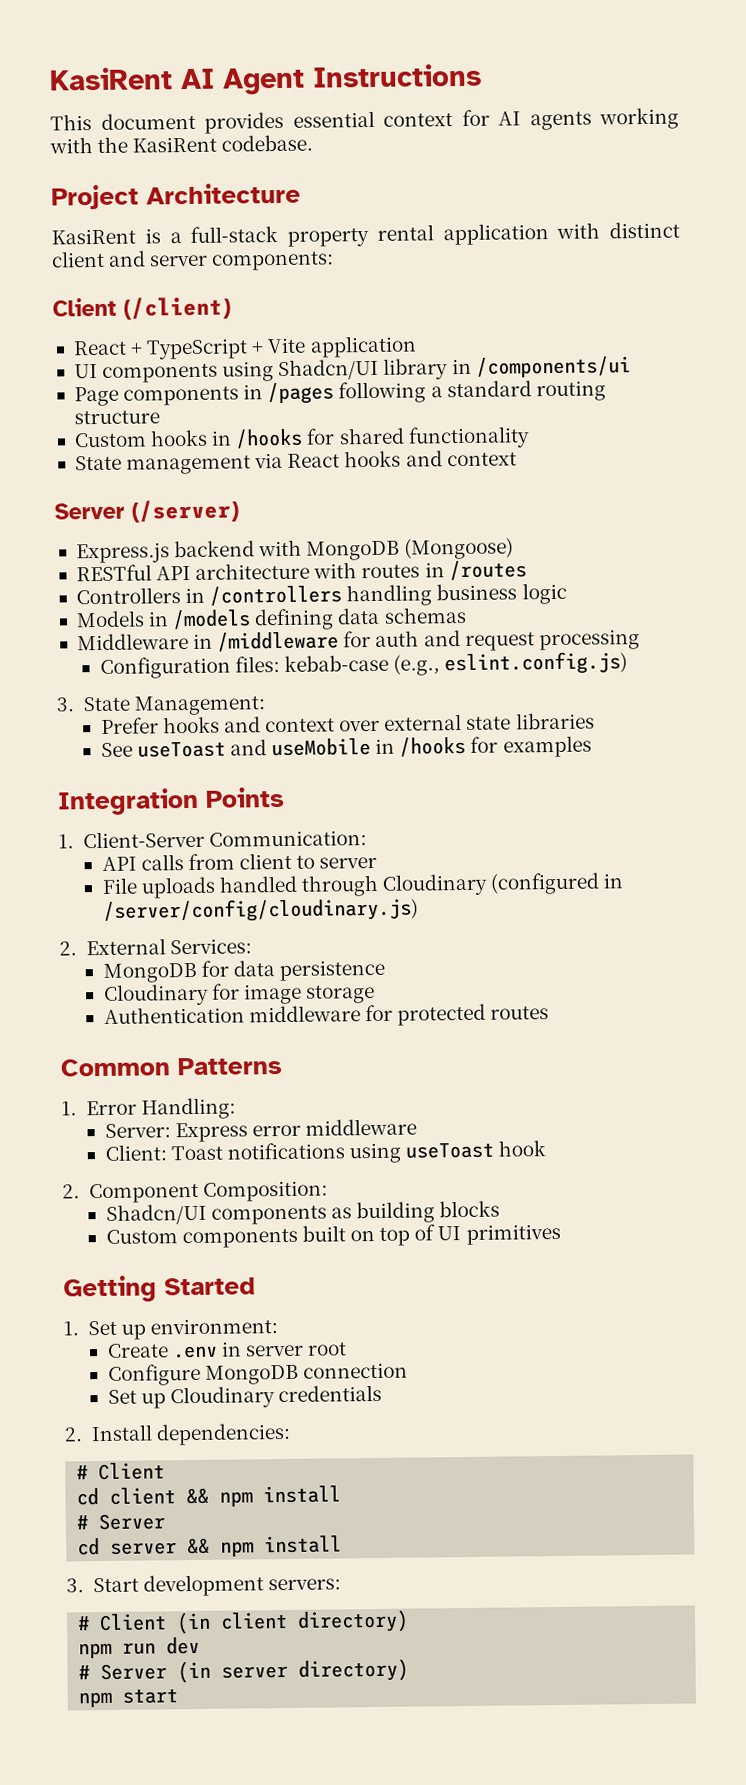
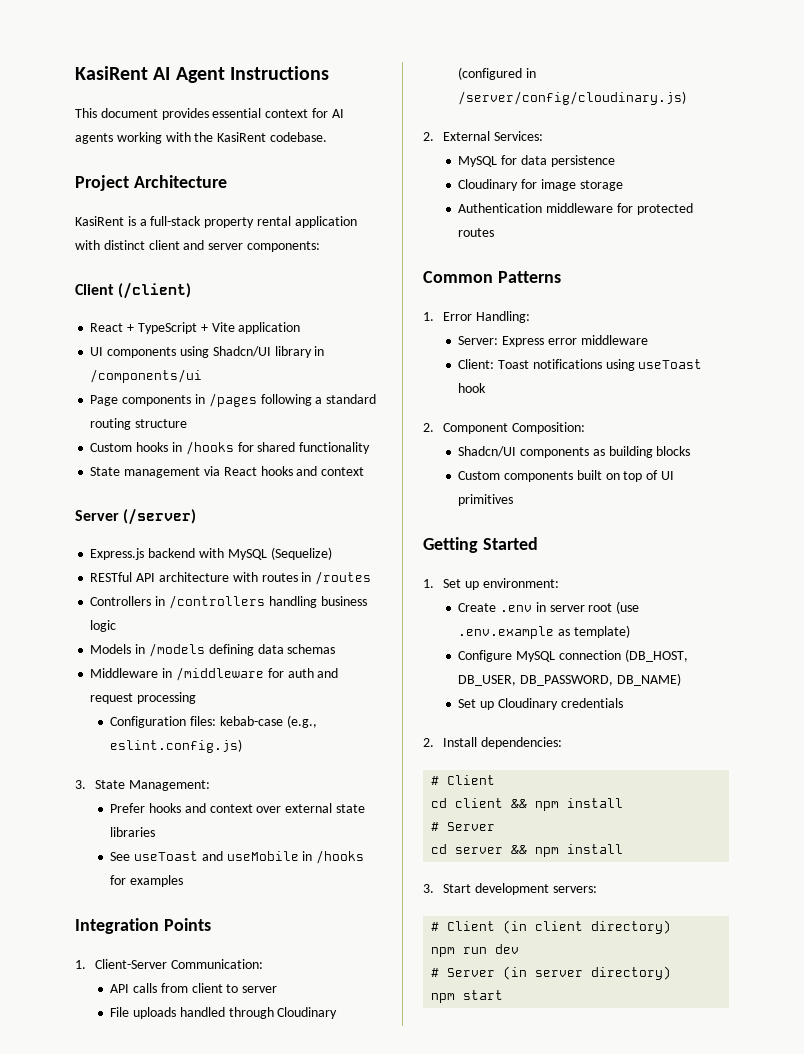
- Express.js backend with MongoDB (Mongoose)
+ Express.js backend with MySQL (Sequelize)
- MongoDB for data persistence
+ MySQL for data persistence
- Create .env in server root
+ Create .env in server root (use .env.example as template)
- Configure MongoDB connection
+ Configure MySQL connection (DB_HOST, DB_USER, DB_PASSWORD, DB_NAME)

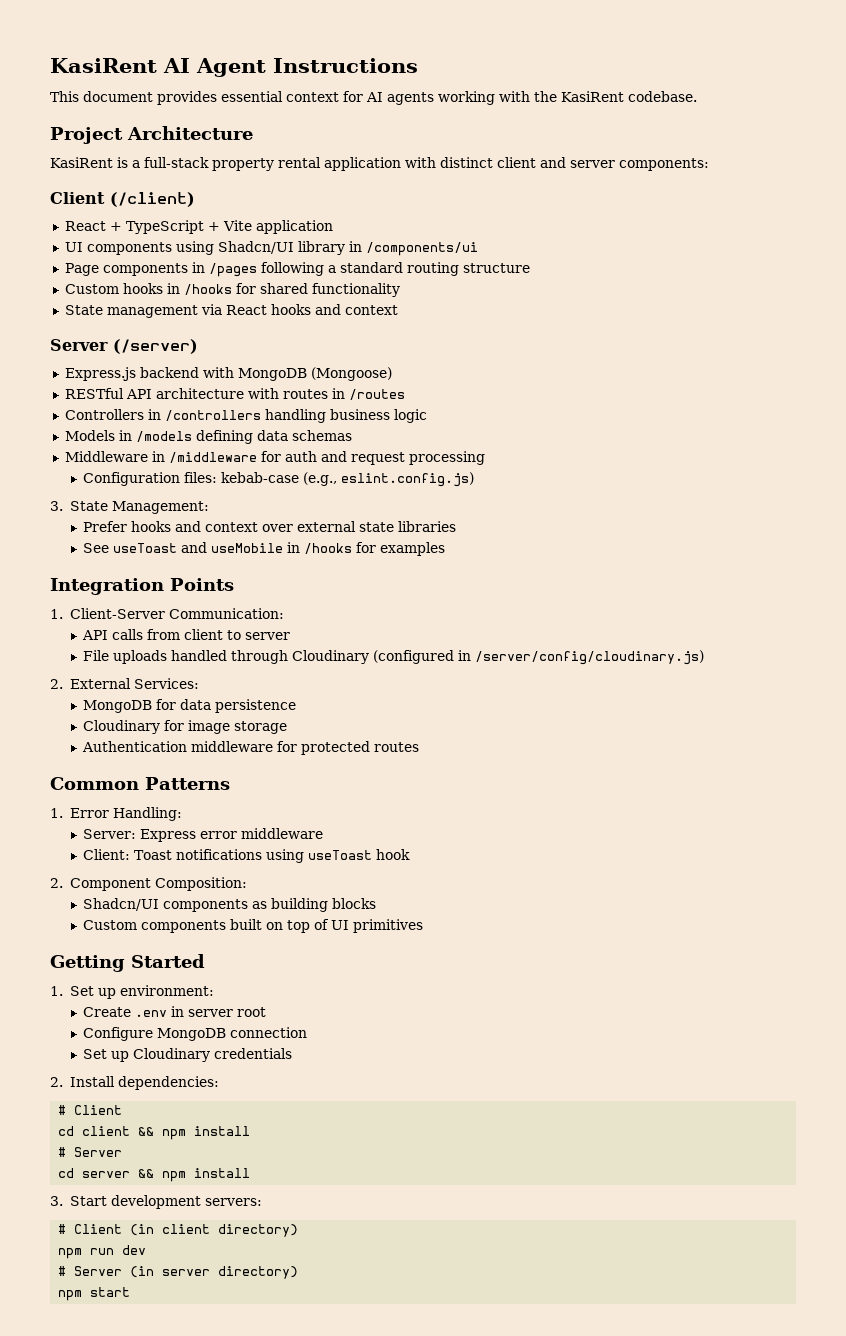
- Express.js backend with MySQL (Sequelize)
+ Express.js backend with MongoDB (Mongoose)
- MySQL for data persistence
+ MongoDB for data persistence
- Create .env in server root (use .env.example as template)
+ Create .env in server root
- Configure MySQL connection (DB_HOST, DB_USER, DB_PASSWORD, DB_NAME)
+ Configure MongoDB connection

